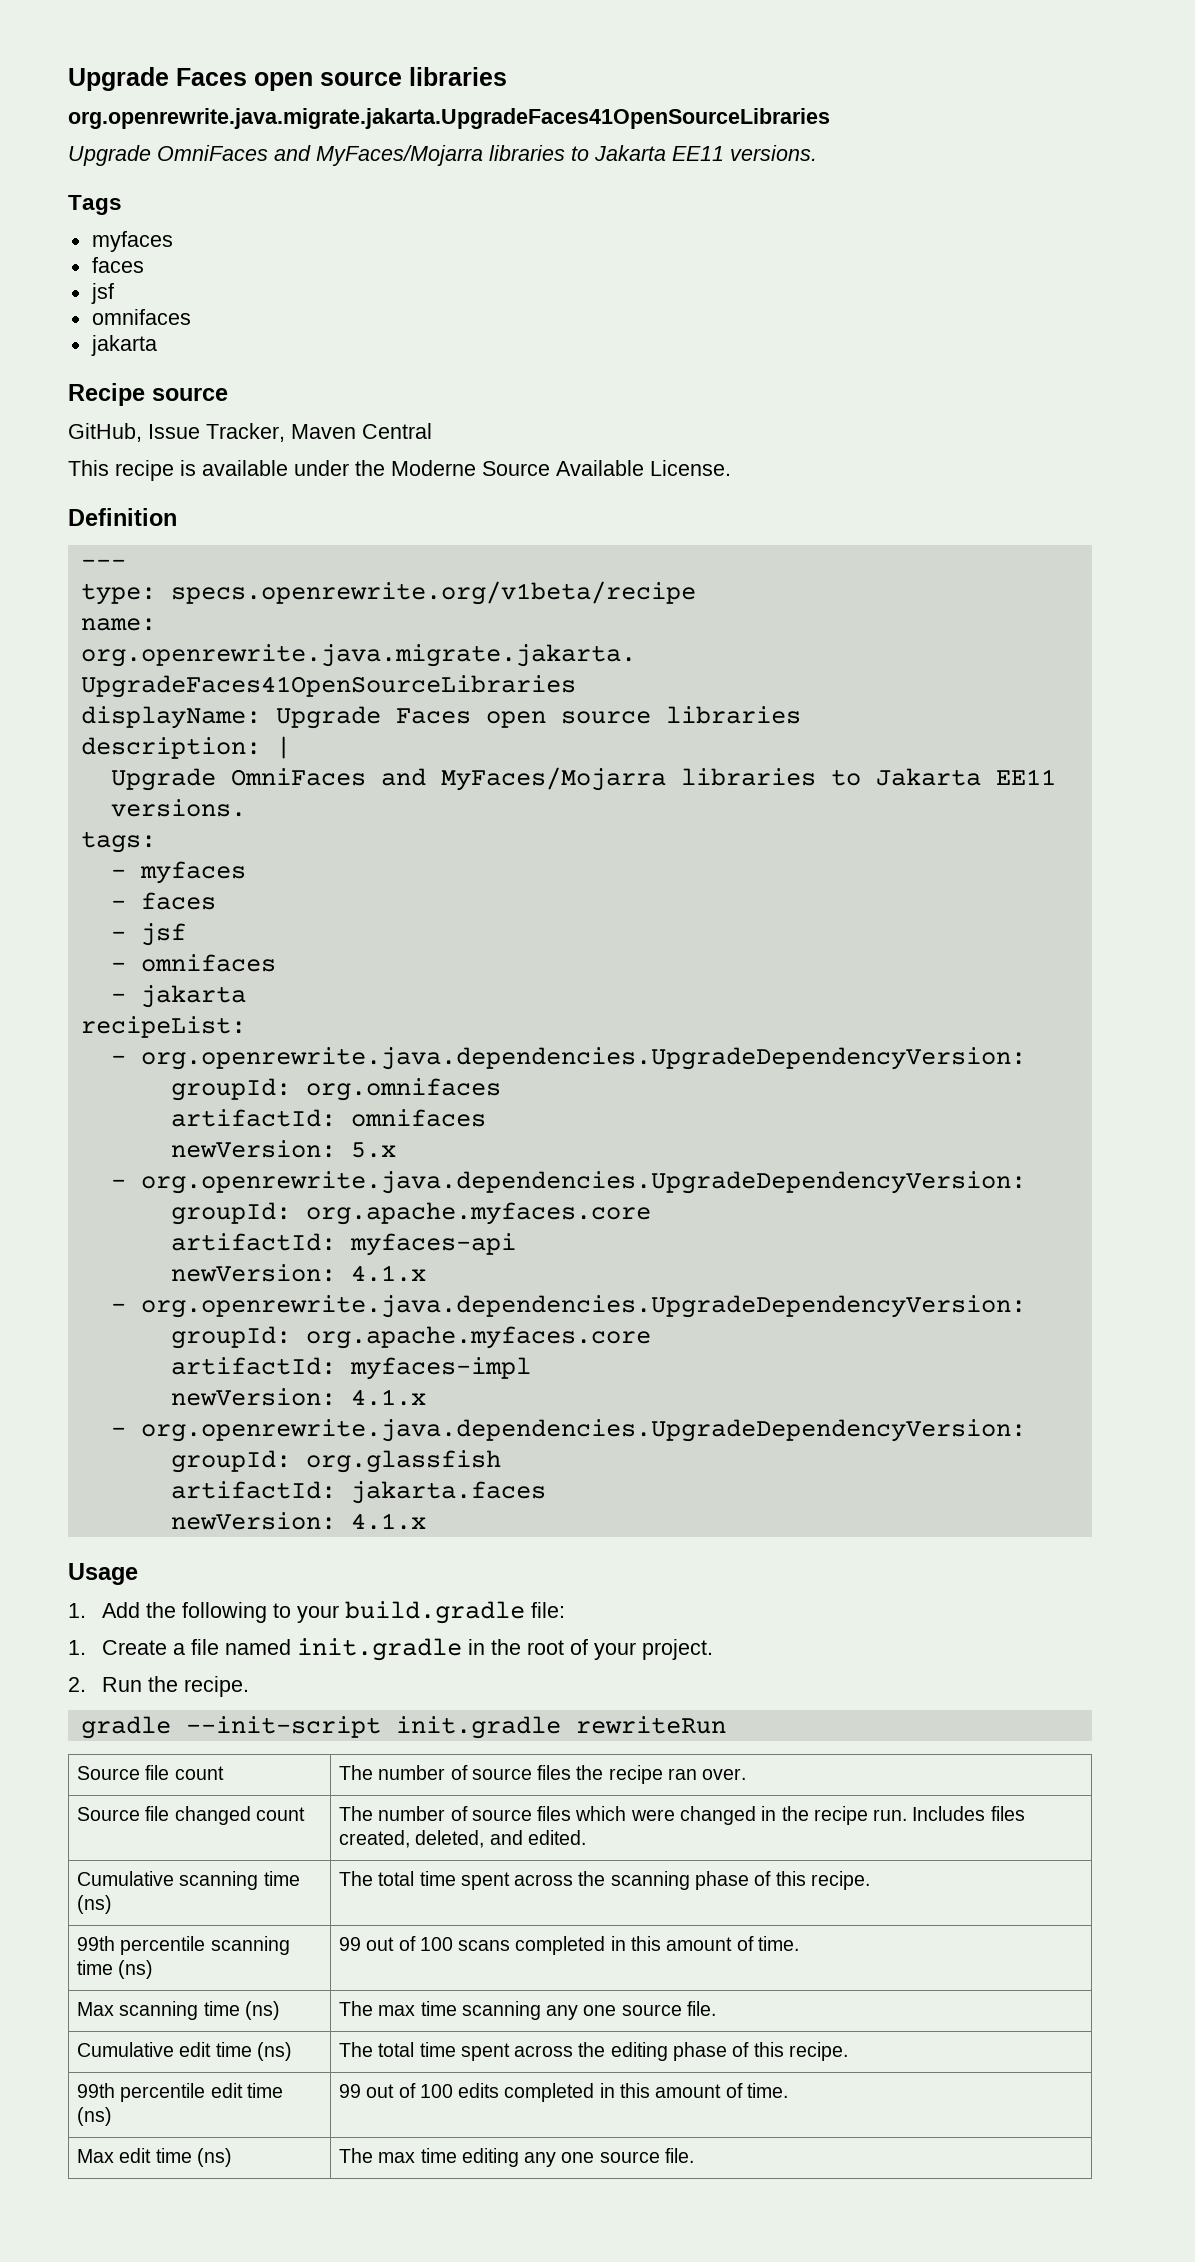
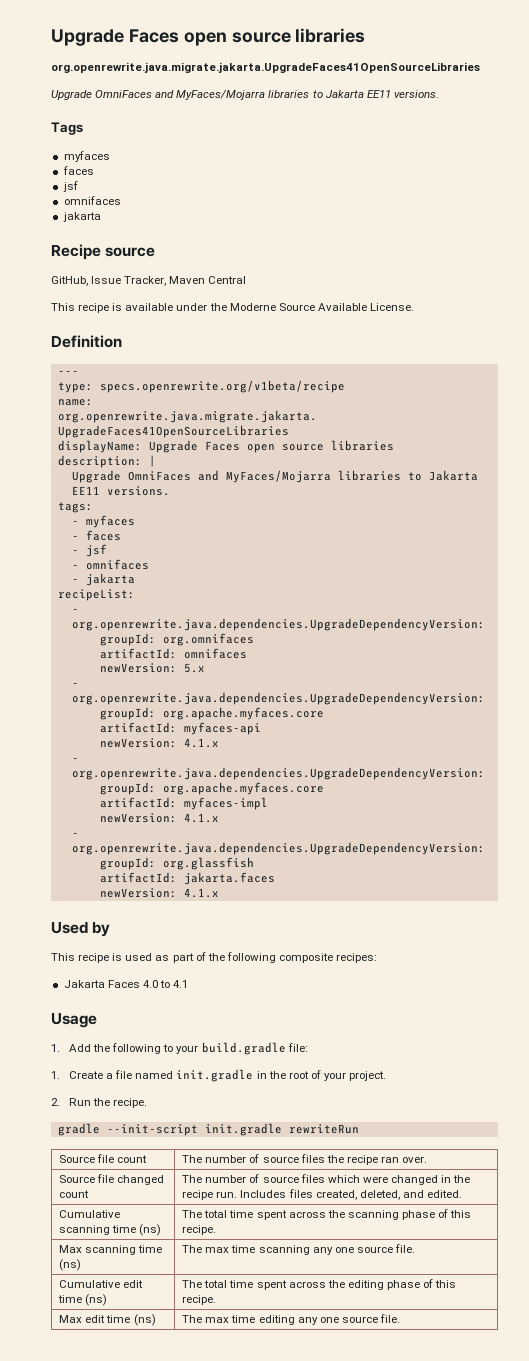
+ Used by
+ This recipe is used as part of the following composite recipes:
+ Jakarta Faces 4.0 to 4.1
- 99th percentile scanning time (ns) | 99 out of 100 scans completed in this amount of time.
- 99th percentile edit time (ns) | 99 out of 100 edits completed in this amount of time.

